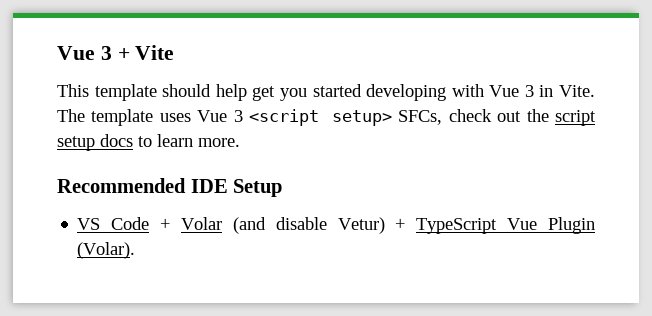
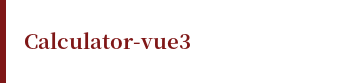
- Vue 3 + Vite
- This template should help get you started developing with Vue 3 in Vite. The template uses Vue 3 <script setup> SFCs, check out the script setup docs to learn more.
- Recommended IDE Setup
- VS Code + Volar (and disable Vetur) + TypeScript Vue Plugin (Volar).
+ Calculator-vue3

